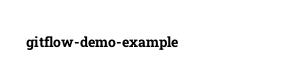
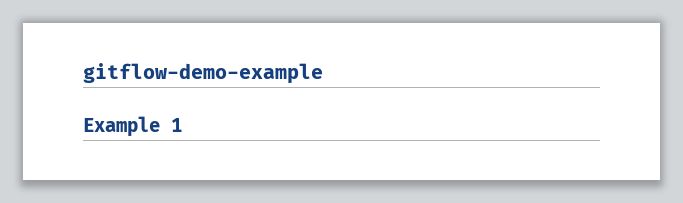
+ Example 1

